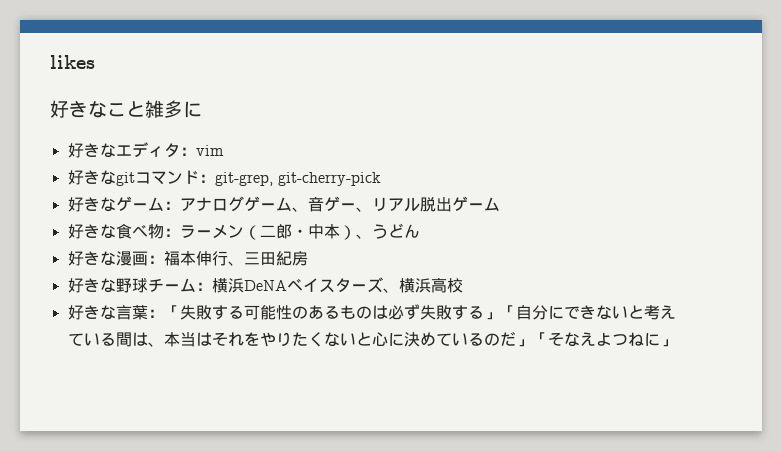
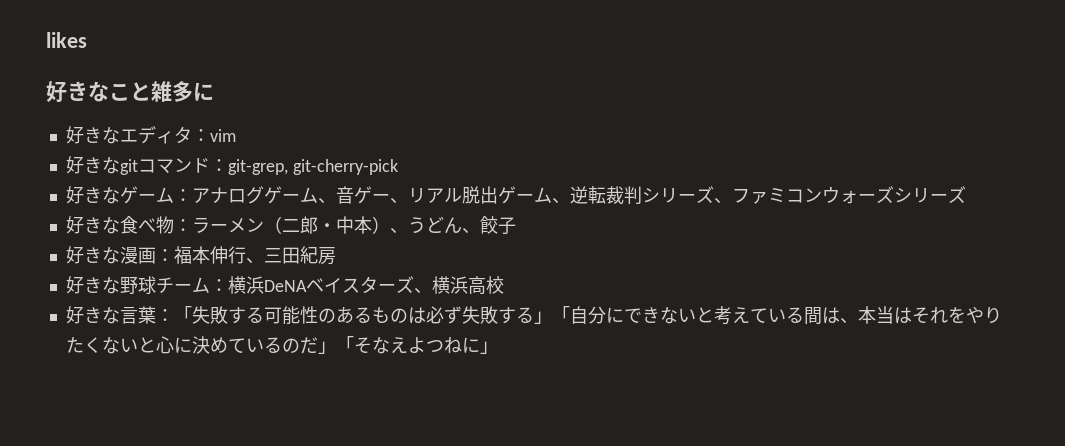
- 好きなゲーム：アナログゲーム、音ゲー、リアル脱出ゲーム
+ 好きなゲーム：アナログゲーム、音ゲー、リアル脱出ゲーム、逆転裁判シリーズ、ファミコンウォーズシリーズ
- 好きな食べ物：ラーメン（二郎・中本）、うどん
+ 好きな食べ物：ラーメン（二郎・中本）、うどん、餃子

